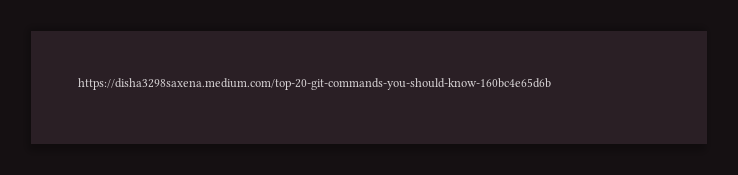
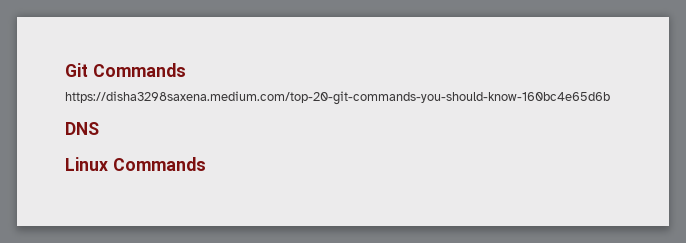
+ Git Commands
+ DNS
+ Linux Commands

